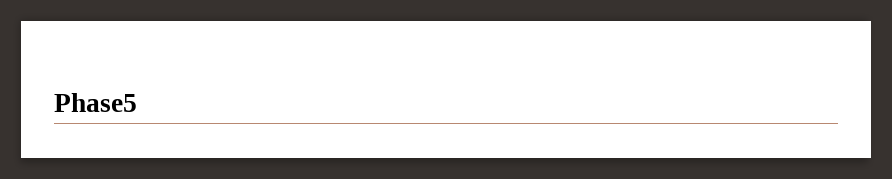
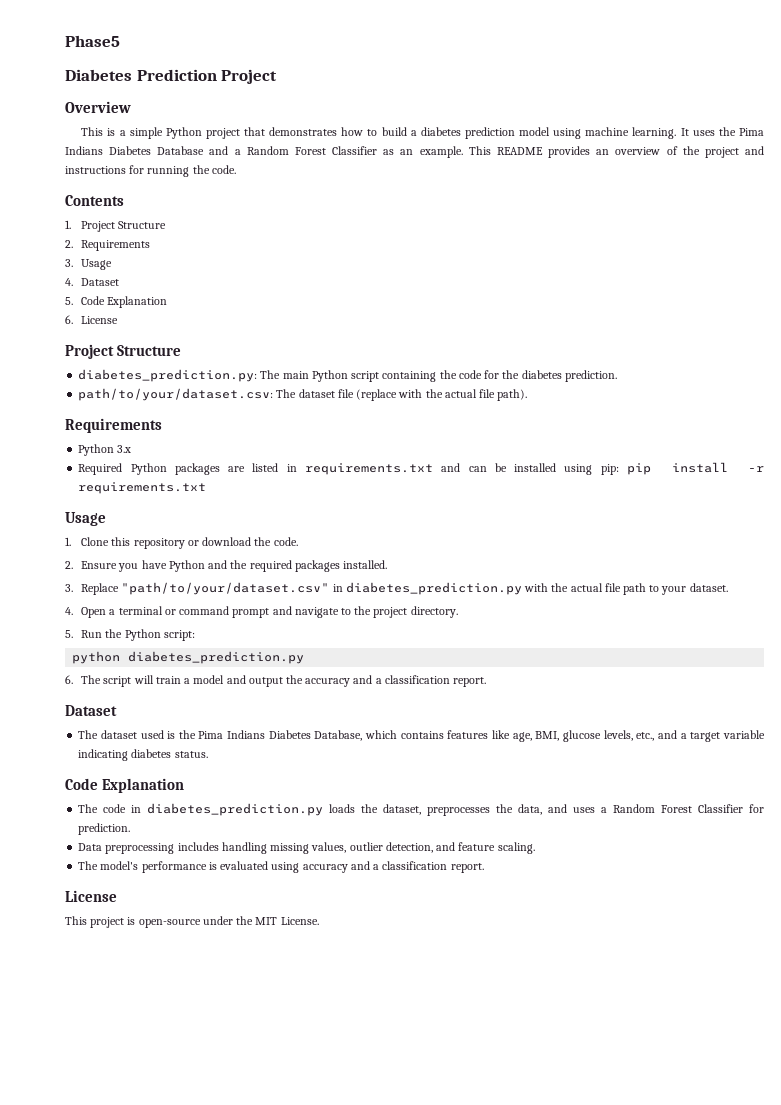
+ Diabetes Prediction Project
+ Overview
+ This is a simple Python project that demonstrates how to build a diabetes prediction model using machine learning. It uses the Pima Indians Diabetes Database and a Random Forest Classifier as an example. This README provides an overview of the project and instructions for running the code.
+ Contents
+ 1. Project Structure
+ 2. Requirements
+ 3. Usage
+ 4. Dataset
+ 5. Code Explanation
+ 6. License
+ Project Structure
+ diabetes_prediction.py: The main Python script containing the code for the diabetes prediction.
+ path/to/your/dataset.csv: The dataset file (replace with the actual file path).
+ Requirements
+ Python 3.x
+ Required Python packages are listed in requirements.txt and can be installed using pip: pip install -r requirements.txt
+ Usage
+ 1. Clone this repository or download the code.
+ 2. Ensure you have Python and the required packages installed.
+ 3. Replace "path/to/your/dataset.csv" in diabetes_prediction.py with the actual file path to your dataset.
+ 4. Open a terminal or command prompt and navigate to the project directory.
+ 5. Run the Python script:
+ python diabetes_prediction.py
+ 6. The script will train a model and output the accuracy and a classification report.
+ Dataset
+ The dataset used is the Pima Indians Diabetes Database, which contains features like age, BMI, glucose levels, etc., and a target variable indicating diabetes status.
+ Code Explanation
+ The code in diabetes_prediction.py loads the dataset, preprocesses the data, and uses a Random Forest Classifier for prediction.
+ Data preprocessing includes handling missing values, outlier detection, and feature scaling.
+ The model's performance is evaluated using accuracy and a classification report.
+ License
+ This project is open-source under the MIT License.

